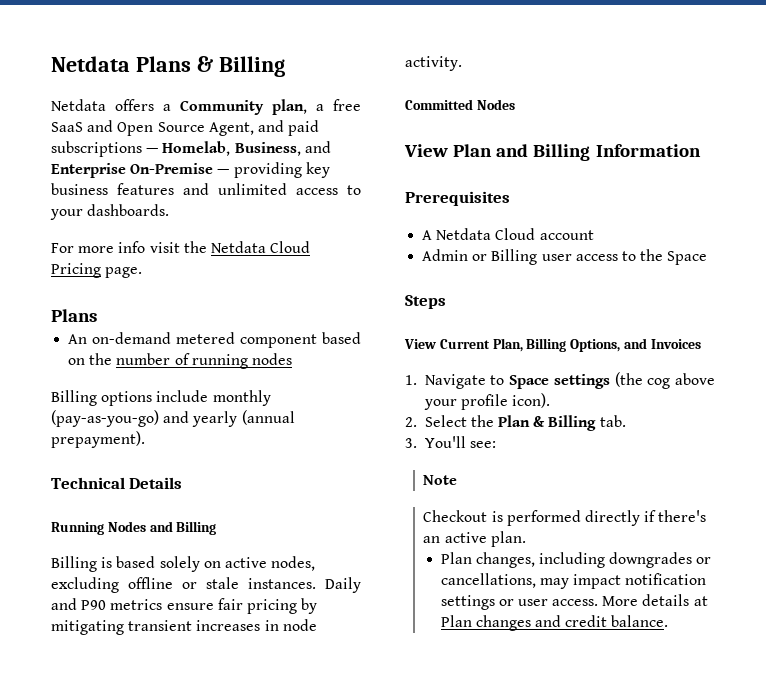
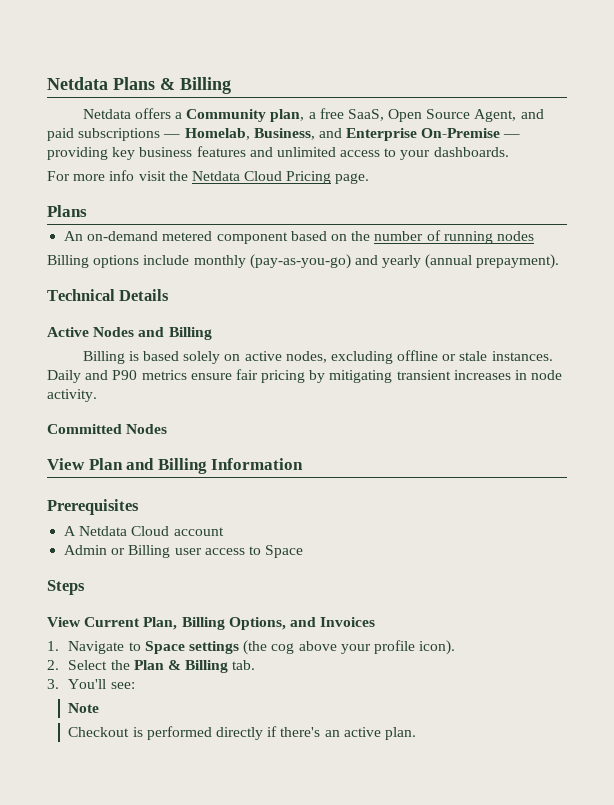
- Netdata offers a Community plan, a free SaaS and Open Source Agent, and paid subscriptions — Homelab, Business, and Enterprise On-Premise — providing key business features and unlimited access to your dashboards.
+ Netdata offers a Community plan, a free SaaS, Open Source Agent, and paid subscriptions — Homelab, Business, and Enterprise On-Premise — providing key business features and unlimited access to your dashboards.
- Running Nodes and Billing
+ Active Nodes and Billing
- Admin or Billing user access to the Space
+ Admin or Billing user access to Space
- Plan changes, including downgrades or cancellations, may impact notification settings or user access. More details at Plan changes and credit balance.

